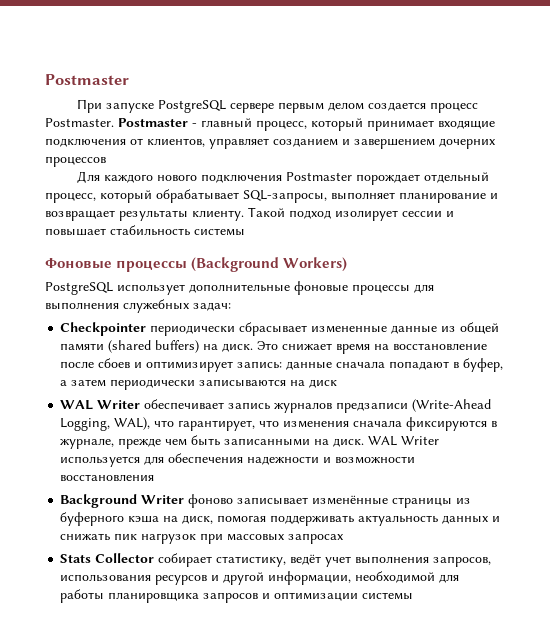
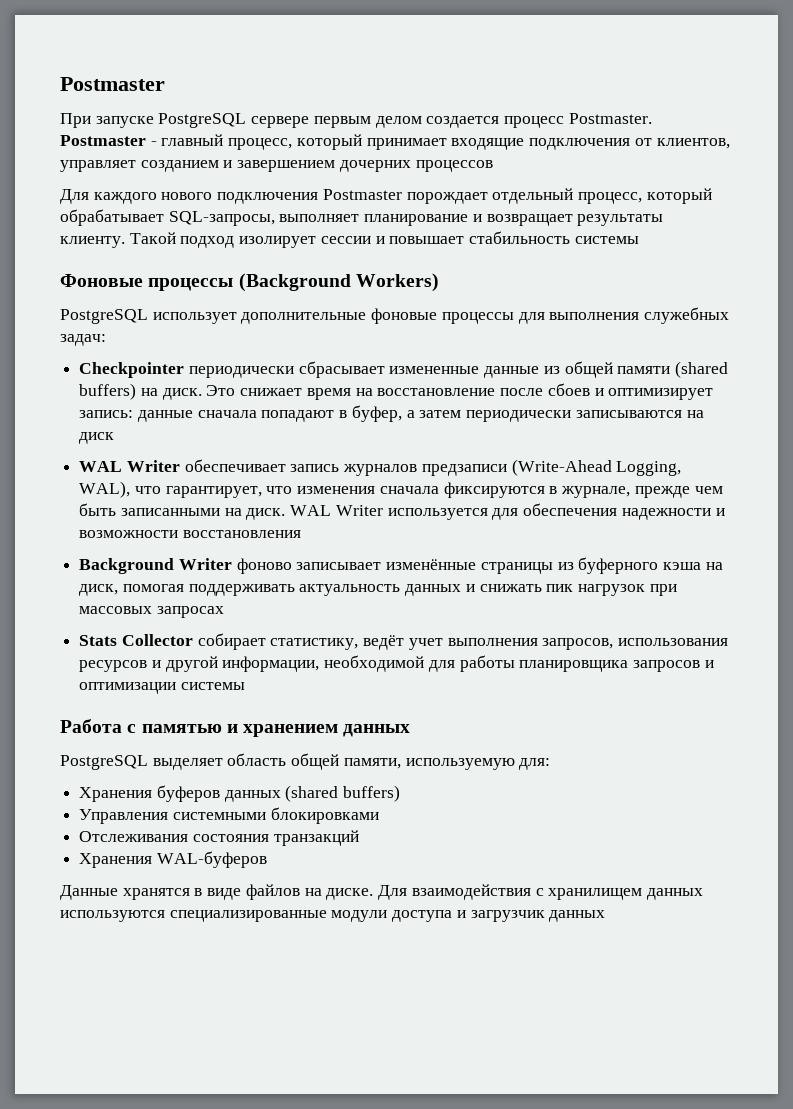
+ Работа с памятью и хранением данных
+ PostgreSQL выделяет область общей памяти, используемую для:
+ Хранения буферов данных (shared buffers)
+ Управления системными блокировками
+ Отслеживания состояния транзакций
+ Хранения WAL-буферов
+ Данные хранятся в виде файлов на диске. Для взаимодействия с хранилищем данных используются специализированные модули доступа и загрузчик данных

